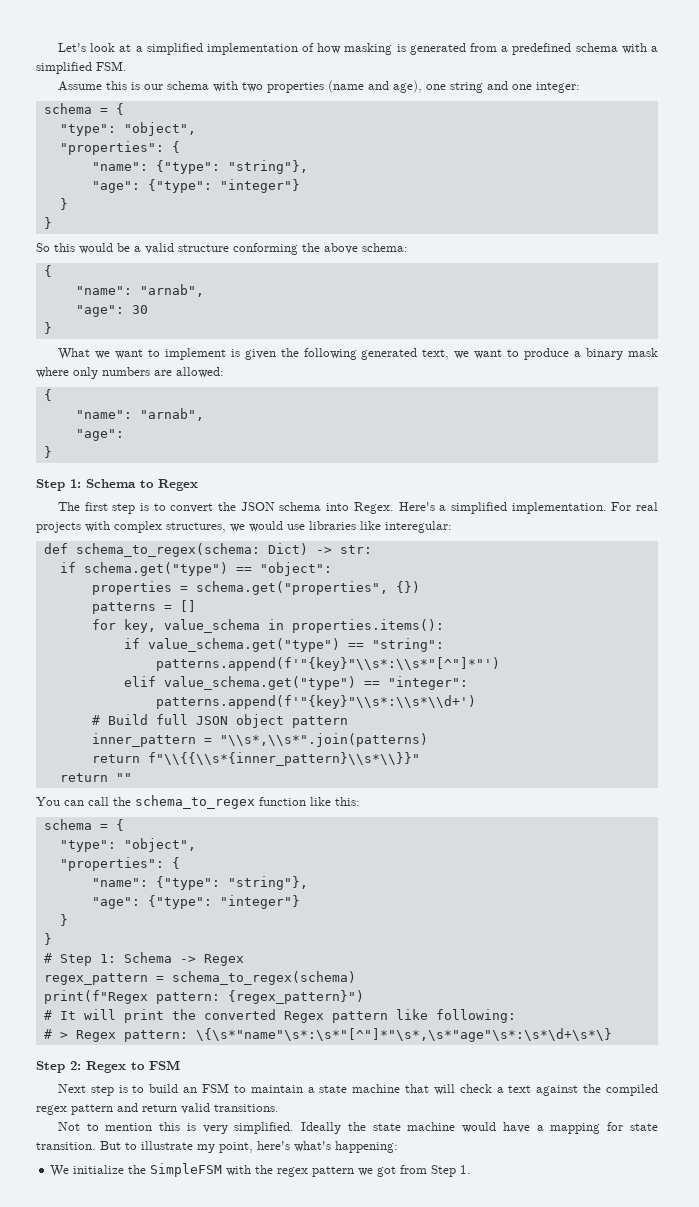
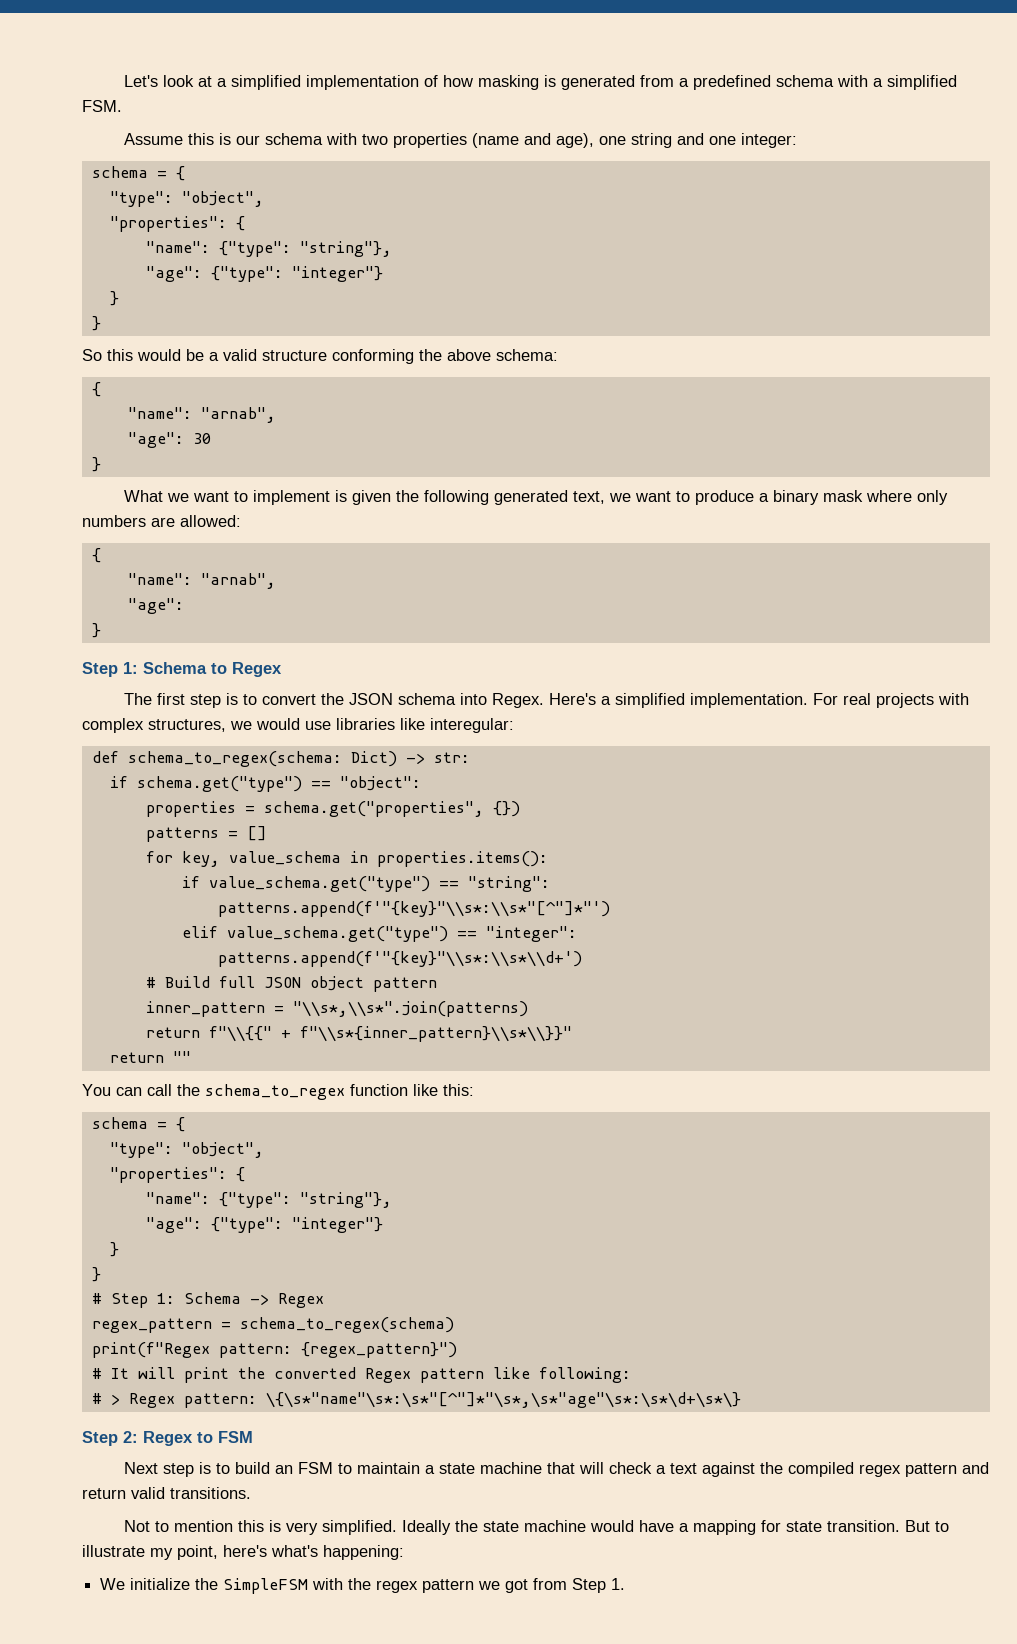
- return f"\\{{\\s*{inner_pattern}\\s*\\}}"
+ return f"\\{{" + f"\\s*{inner_pattern}\\s*\\}}"

